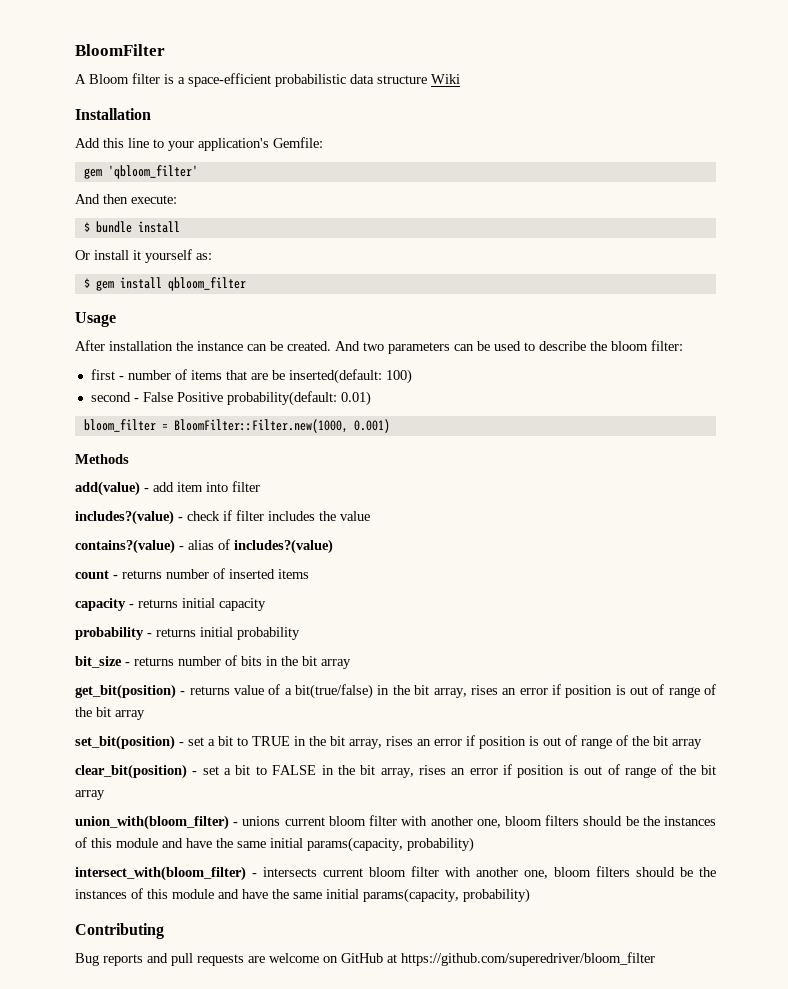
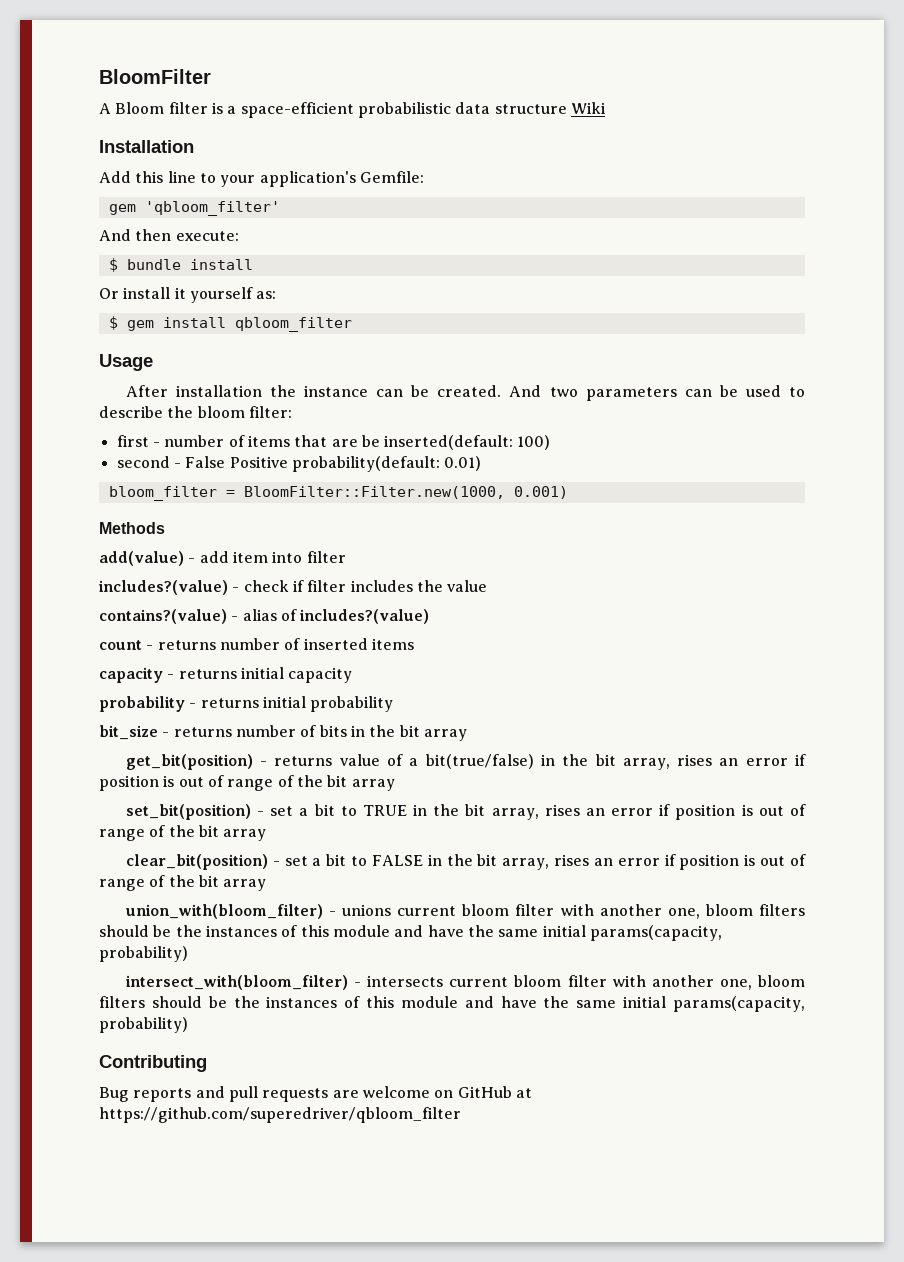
- Bug reports and pull requests are welcome on GitHub at https://github.com/superedriver/bloom_filter
+ Bug reports and pull requests are welcome on GitHub at https://github.com/superedriver/qbloom_filter

